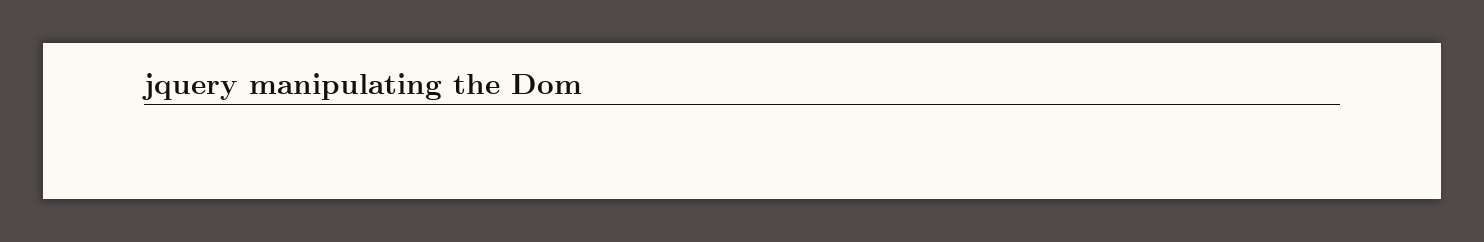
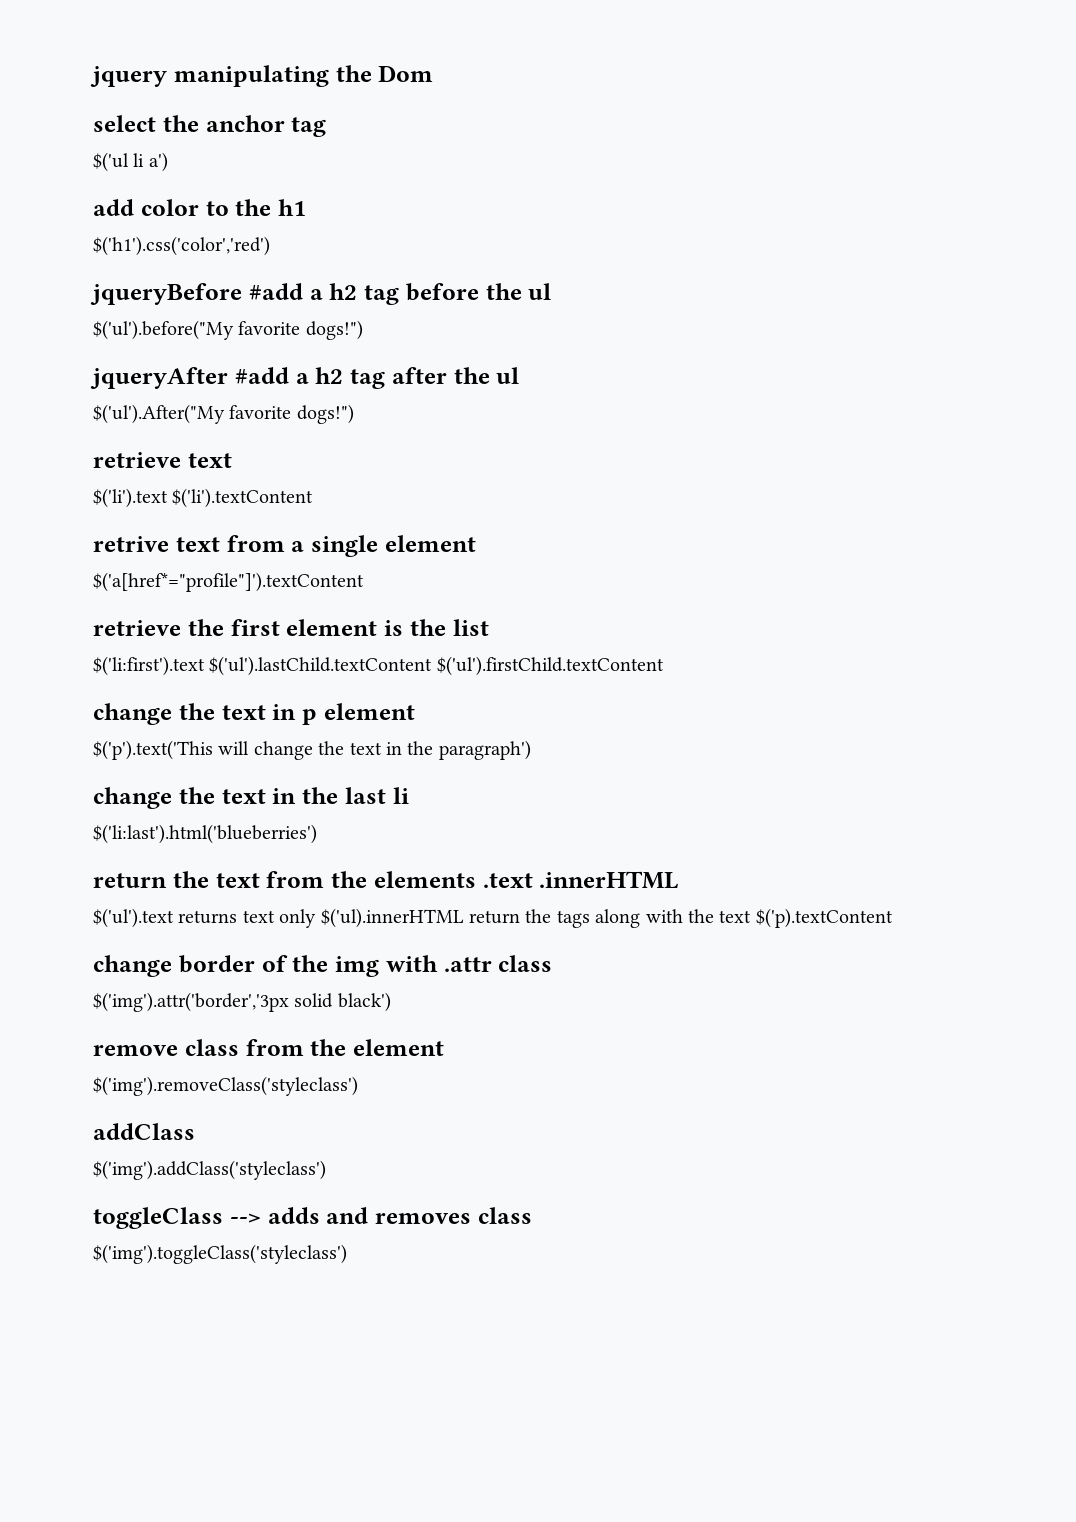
+ select the anchor tag
+ $('ul li a')
+ add color to the h1
+ $('h1').css('color','red')
+ jqueryBefore #add a h2 tag before the ul
+ $('ul').before("My favorite dogs!")
+ jqueryAfter #add a h2 tag after the ul
+ $('ul').After("My favorite dogs!")
+ retrieve text
+ $('li').text $('li').textContent
+ retrive text from a single element
+ $('a[href*="profile"]').textContent
+ retrieve the first element is the list
+ $('li:first').text $('ul').lastChild.textContent $('ul').firstChild.textContent
+ change the text in p element
+ $('p').text('This will change the text in the paragraph')
+ change the text in the last li
+ $('li:last').html('blueberries')
+ return the text from the elements .text .innerHTML
+ $('ul').text returns text only $('ul).innerHTML return the tags along with the text $('p).textContent
+ change border of the img with .attr class
+ $('img').attr('border','3px solid black')
+ remove class from the element
+ $('img').removeClass('styleclass')
+ addClass
+ $('img').addClass('styleclass')
+ toggleClass --> adds and removes class
+ $('img').toggleClass('styleclass')

